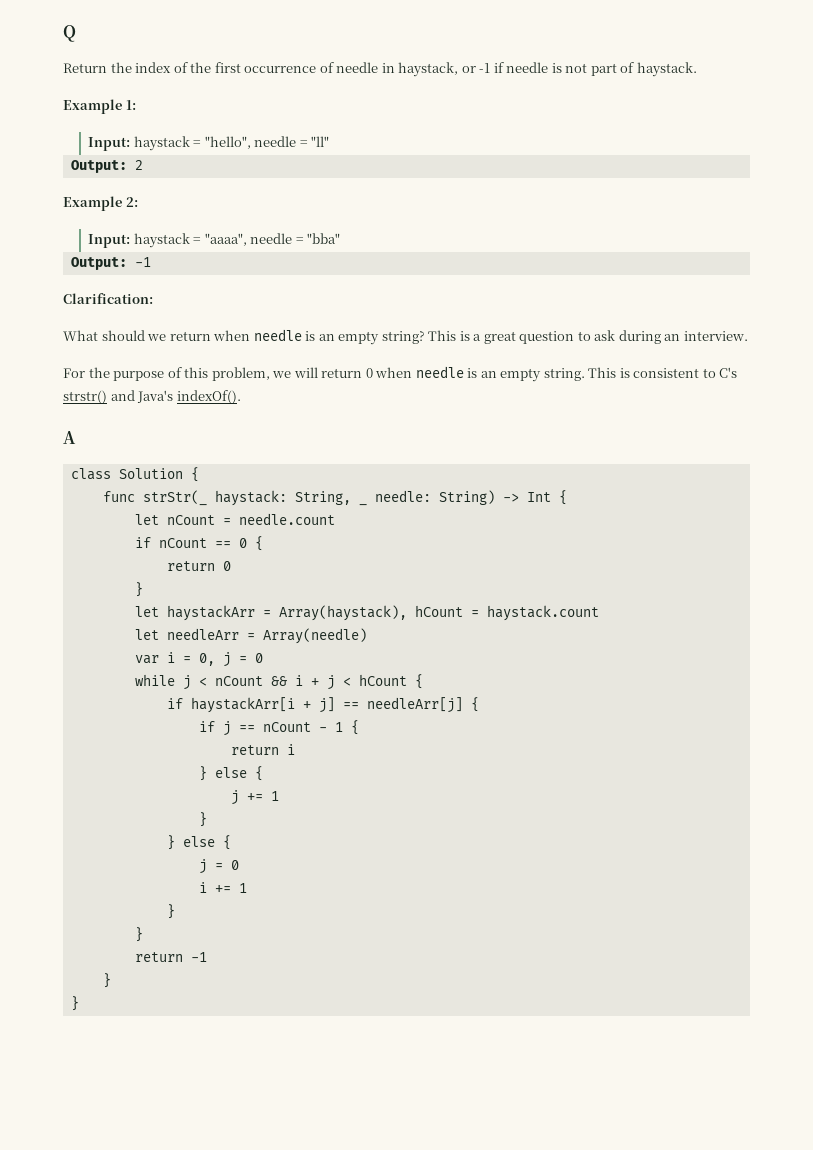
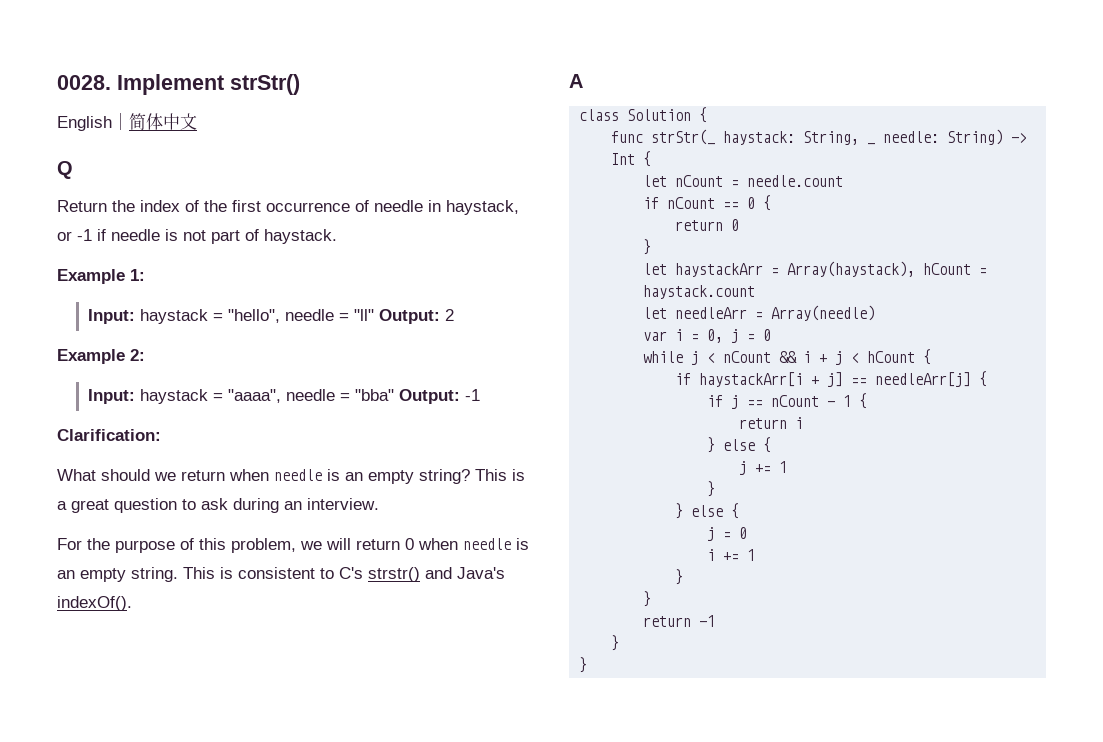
+ 0028. Implement strStr()
+ English｜简体中文
- Input: haystack = "hello", needle = "ll"
- Output: 2
+ Input: haystack = "hello", needle = "ll" Output: 2
- Input: haystack = "aaaa", needle = "bba"
- Output: -1
+ Input: haystack = "aaaa", needle = "bba" Output: -1

